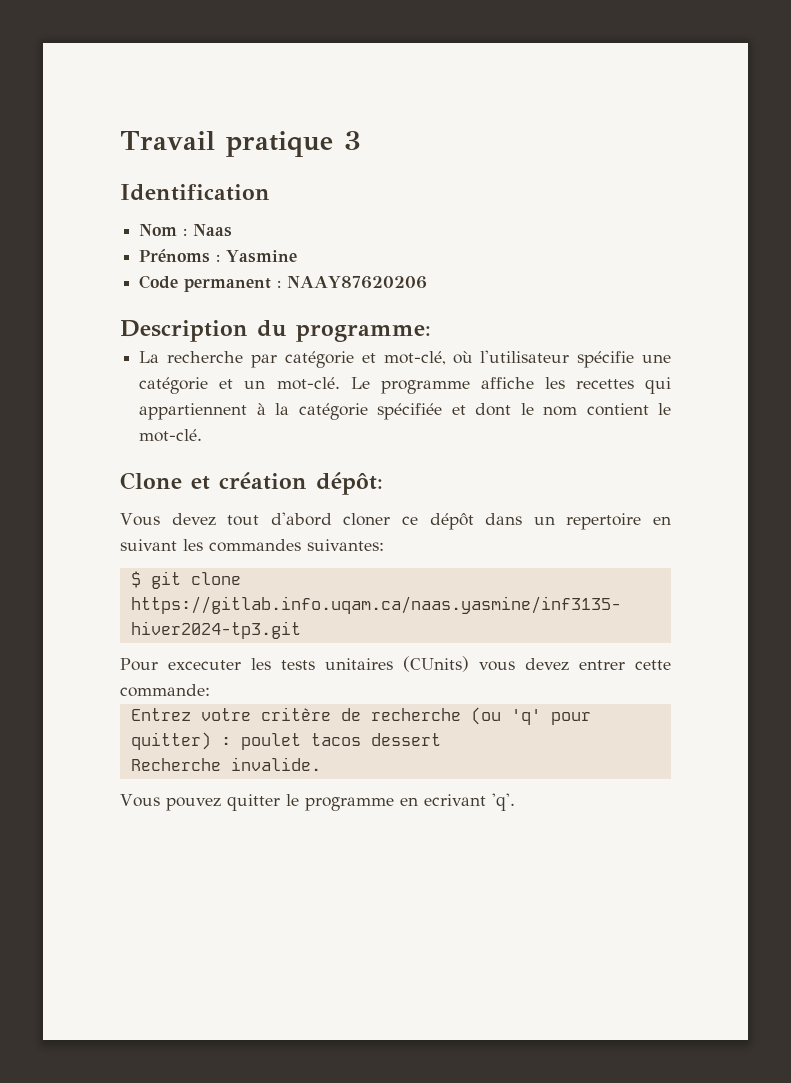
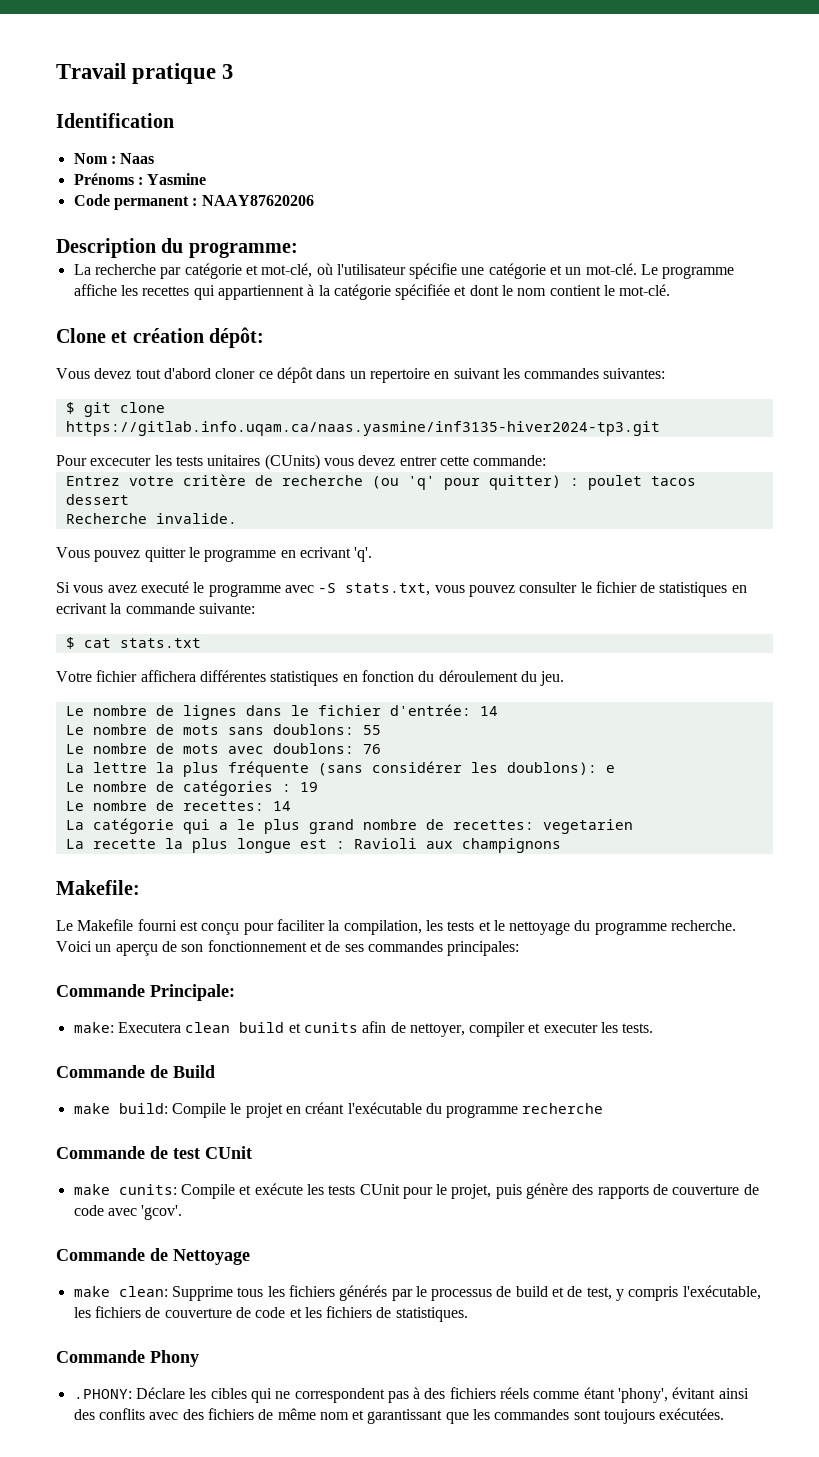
+ Si vous avez executé le programme avec -S stats.txt, vous pouvez consulter le fichier de statistiques en ecrivant la commande suivante:
+ $ cat stats.txt
+ Votre fichier affichera différentes statistiques en fonction du déroulement du jeu.
+ Le nombre de lignes dans le fichier d'entrée: 14
+ Le nombre de mots sans doublons: 55
+ Le nombre de mots avec doublons: 76
+ La lettre la plus fréquente (sans considérer les doublons): e
+ Le nombre de catégories : 19
+ Le nombre de recettes: 14
+ La catégorie qui a le plus grand nombre de recettes: vegetarien
+ La recette la plus longue est : Ravioli aux champignons
+ Makefile:
+ Le Makefile fourni est conçu pour faciliter la compilation, les tests et le nettoyage du programme recherche. Voici un aperçu de son fonctionnement et de ses commandes principales:
+ Commande Principale:
+ make: Executera clean build et cunits afin de nettoyer, compiler et executer les tests.
+ Commande de Build
+ make build: Compile le projet en créant l'exécutable du programme recherche
+ Commande de test CUnit
+ make cunits: Compile et exécute les tests CUnit pour le projet, puis génère des rapports de couverture de code avec 'gcov'.
+ Commande de Nettoyage
+ make clean: Supprime tous les fichiers générés par le processus de build et de test, y compris l'exécutable, les fichiers de couverture de code et les fichiers de statistiques.
+ Commande Phony
+ .PHONY: Déclare les cibles qui ne correspondent pas à des fichiers réels comme étant 'phony', évitant ainsi des conflits avec des fichiers de même nom et garantissant que les commandes sont toujours exécutées.

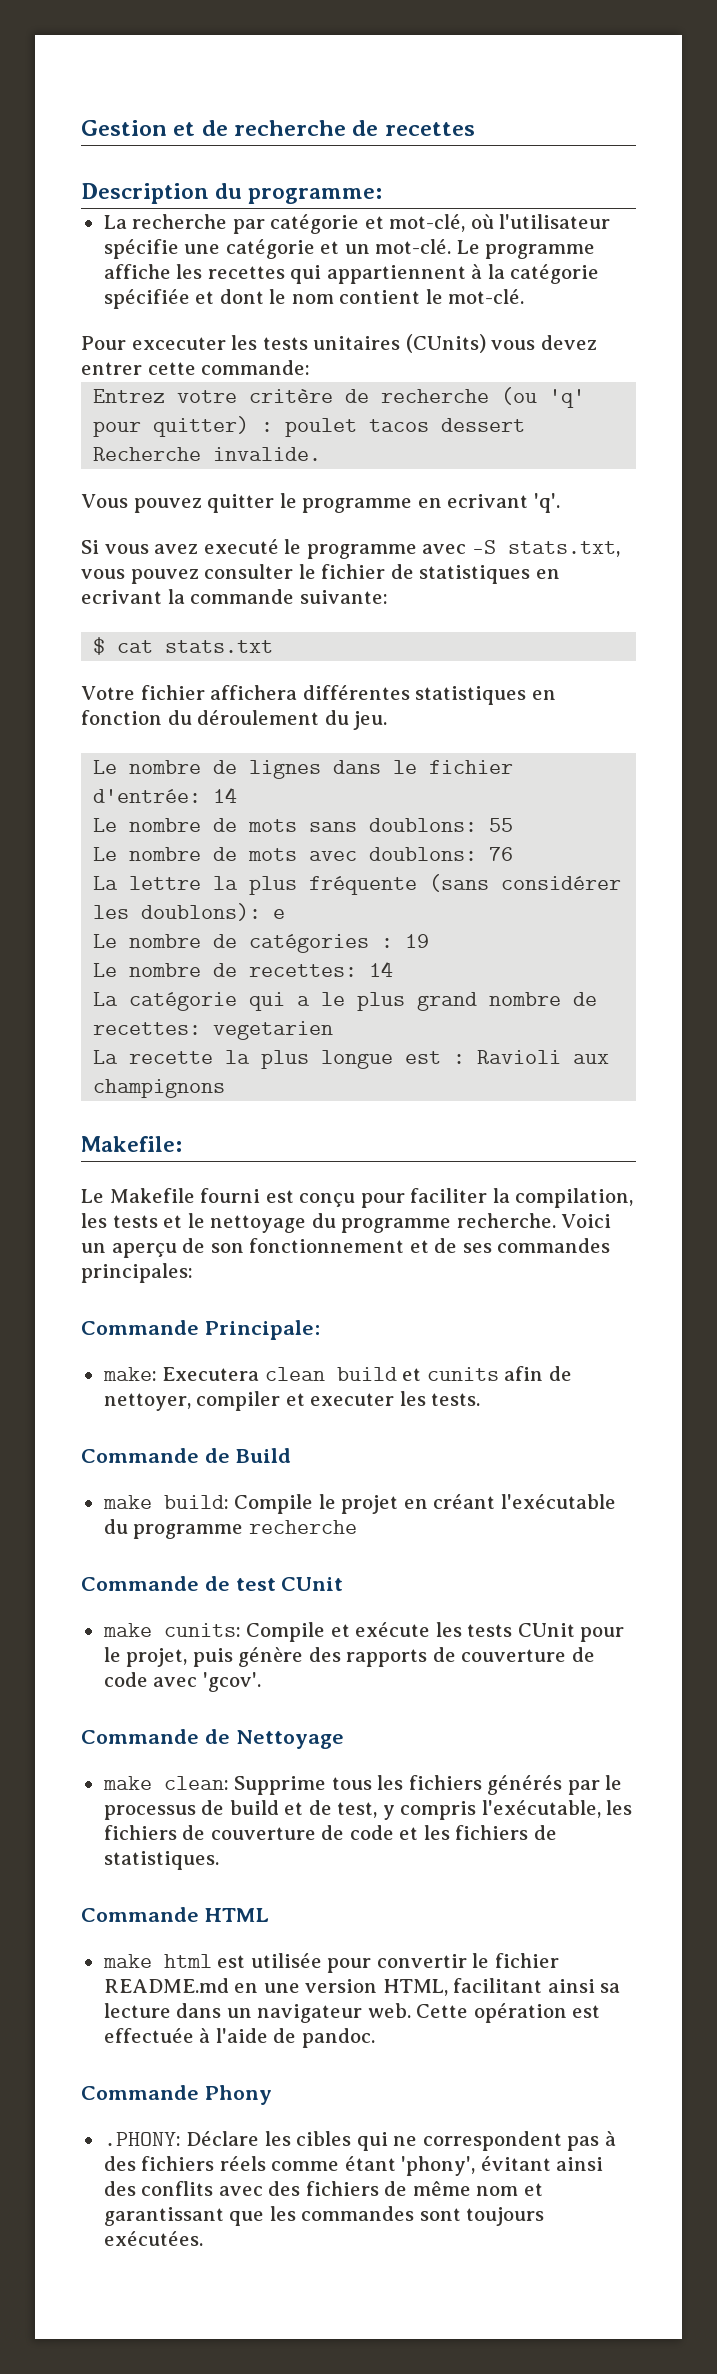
- Travail pratique 3
- Identification
- Nom : Naas
- Prénoms : Yasmine
- Code permanent : NAAY87620206
+ Gestion et de recherche de recettes
- Clone et création dépôt:
- Vous devez tout d'abord cloner ce dépôt dans un repertoire en suivant les commandes suivantes:
- $ git clone https://gitlab.info.uqam.ca/naas.yasmine/inf3135-hiver2024-tp3.git
+ Commande HTML
+ make html est utilisée pour convertir le fichier README.md en une version HTML, facilitant ainsi sa lecture dans un navigateur web. Cette opération est effectuée à l'aide de pandoc.

